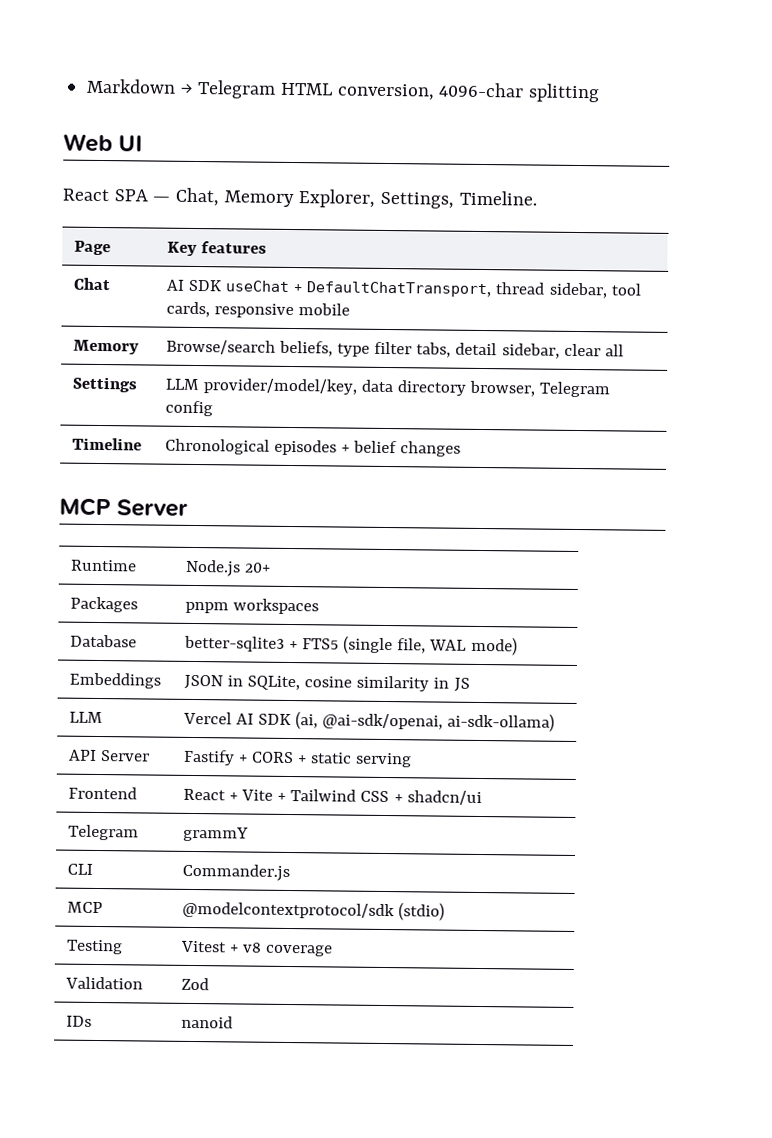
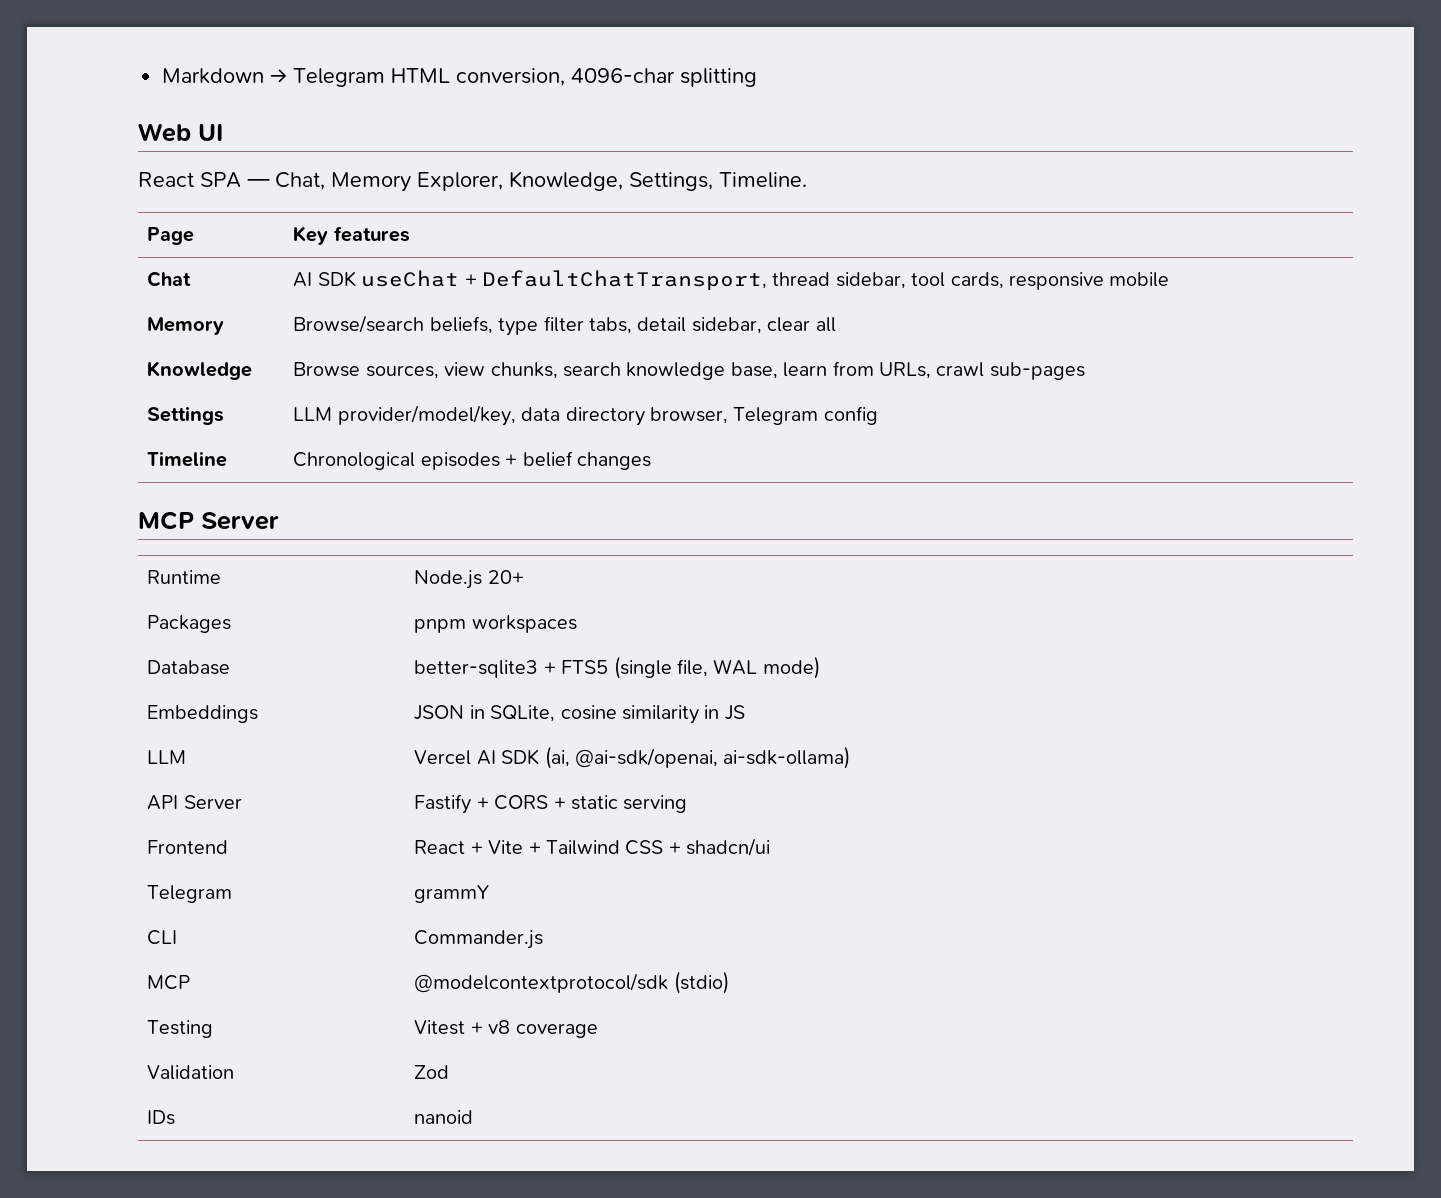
- React SPA — Chat, Memory Explorer, Settings, Timeline.
+ React SPA — Chat, Memory Explorer, Knowledge, Settings, Timeline.
+ Knowledge | Browse sources, view chunks, search knowledge base, learn from URLs, crawl sub-pages

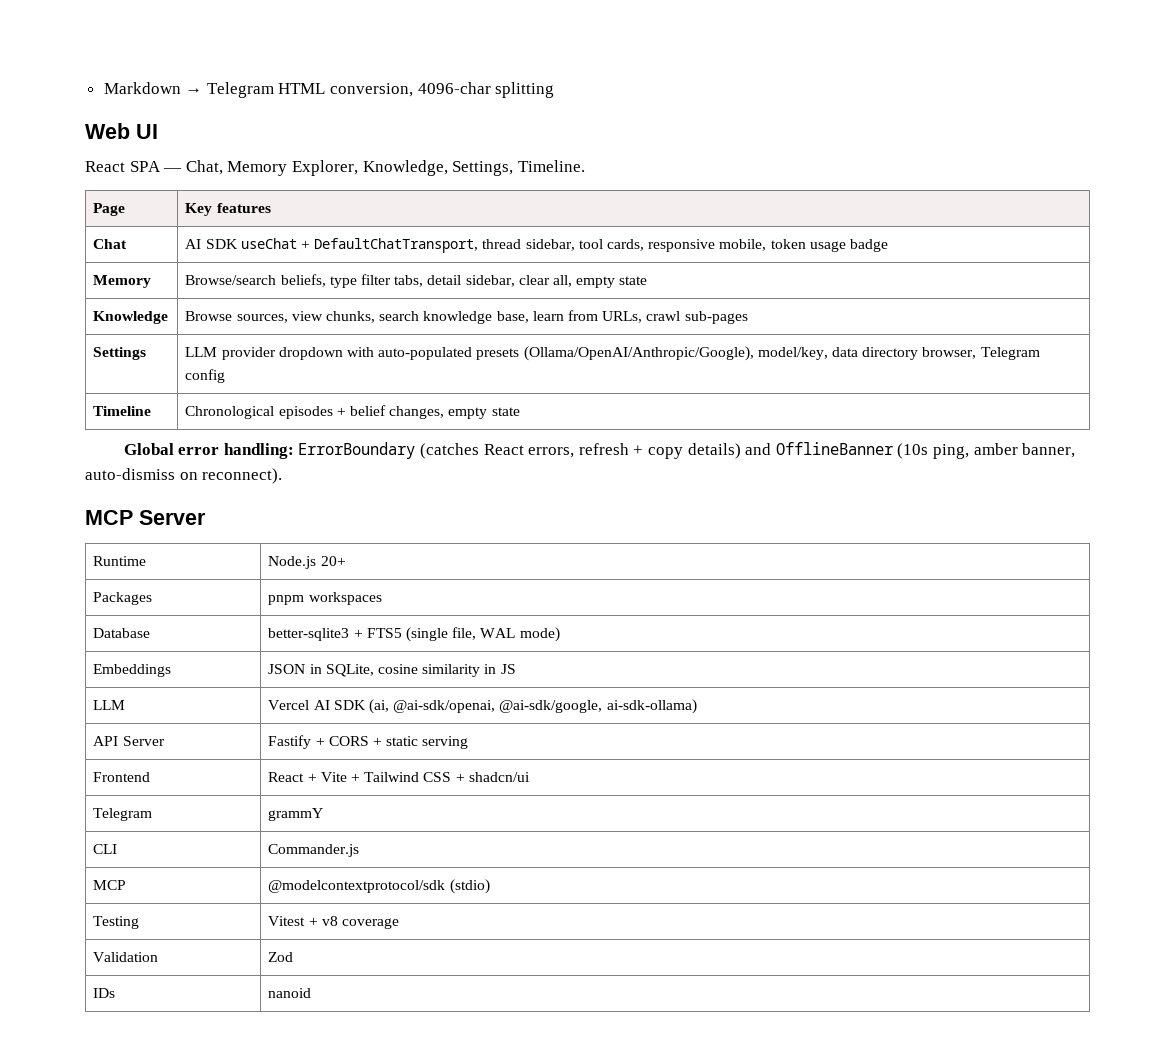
- Chat | AI SDK useChat + DefaultChatTransport, thread sidebar, tool cards, responsive mobile
+ Chat | AI SDK useChat + DefaultChatTransport, thread sidebar, tool cards, responsive mobile, token usage badge
- Memory | Browse/search beliefs, type filter tabs, detail sidebar, clear all
+ Memory | Browse/search beliefs, type filter tabs, detail sidebar, clear all, empty state
- Settings | LLM provider/model/key, data directory browser, Telegram config
+ Settings | LLM provider dropdown with auto-populated presets (Ollama/OpenAI/Anthropic/Google), model/key, data directory browser, Telegram config
- Timeline | Chronological episodes + belief changes
+ Timeline | Chronological episodes + belief changes, empty state
+ Global error handling: ErrorBoundary (catches React errors, refresh + copy details) and OfflineBanner (10s ping, amber banner, auto-dismiss on reconnect).
- LLM | Vercel AI SDK (ai, @ai-sdk/openai, ai-sdk-ollama)
+ LLM | Vercel AI SDK (ai, @ai-sdk/openai, @ai-sdk/google, ai-sdk-ollama)

